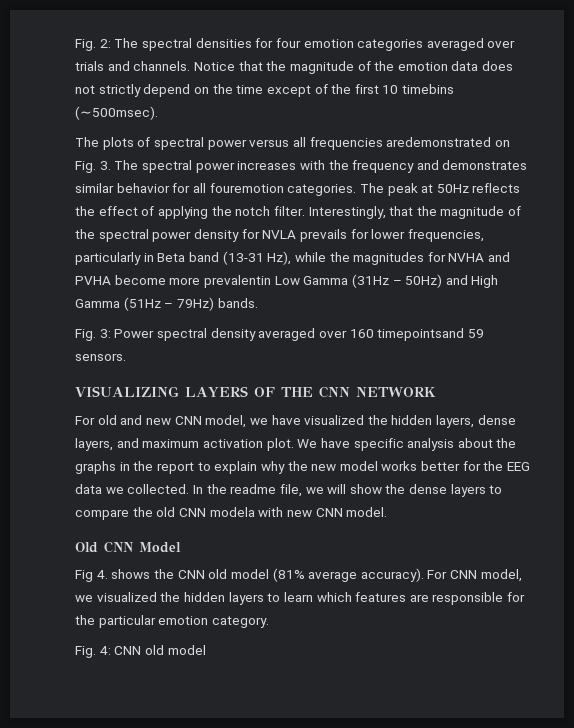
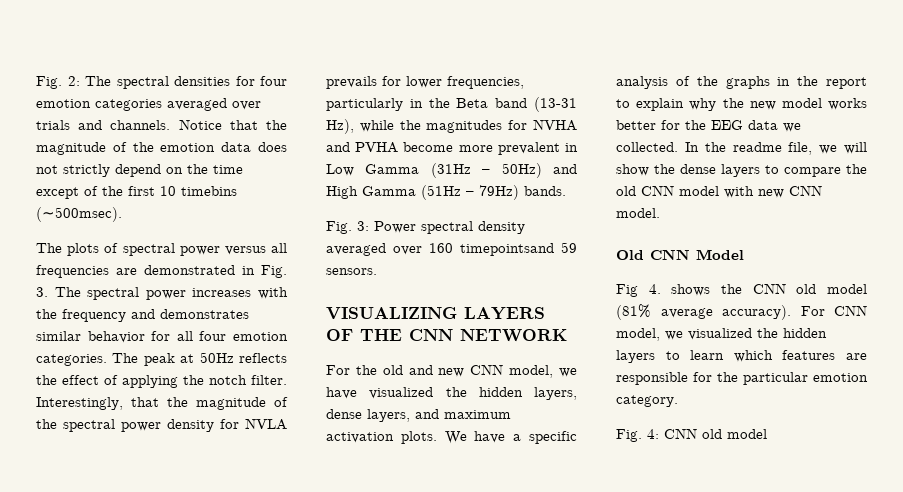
- The plots of spectral power versus all frequencies aredemonstrated on Fig. 3. The spectral power increases with the frequency and demonstrates similar behavior for all fouremotion categories.
+ The plots of spectral power versus all frequencies are demonstrated in Fig. 3. The spectral power increases with the frequency and demonstrates similar behavior for all four emotion categories.
- Interestingly, that the magnitude of the spectral power density for NVLA prevails for lower frequencies, particularly in Beta band (13-31 Hz), while the magnitudes for NVHA and PVHA become more prevalentin Low Gamma (31Hz – 50Hz) and High Gamma (51Hz – 79Hz) bands.
+ Interestingly, that the magnitude of the spectral power density for NVLA prevails for lower frequencies, particularly in the Beta band (13-31 Hz), while the magnitudes for NVHA and PVHA become more prevalent in Low Gamma (31Hz – 50Hz) and High Gamma (51Hz – 79Hz) bands.
- For old and new CNN model, we have visualized the hidden layers, dense layers, and maximum activation plot.
+ For the old and new CNN model, we have visualized the hidden layers, dense layers, and maximum activation plots.
- We have specific analysis about the graphs in the report to explain why the new model works better for the EEG data we collected.
+ We have a specific analysis of the graphs in the report to explain why the new model works better for the EEG data we collected.
- In the readme file, we will show the dense layers to compare the old CNN modela with new CNN model.
+ In the readme file, we will show the dense layers to compare the old CNN model with new CNN model.

